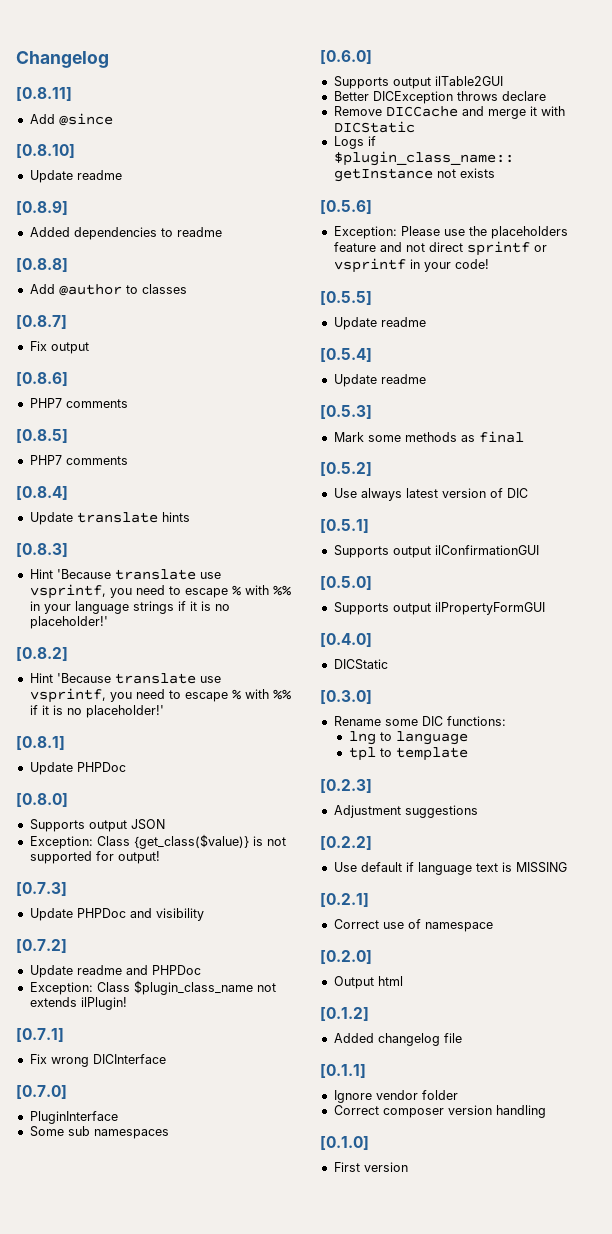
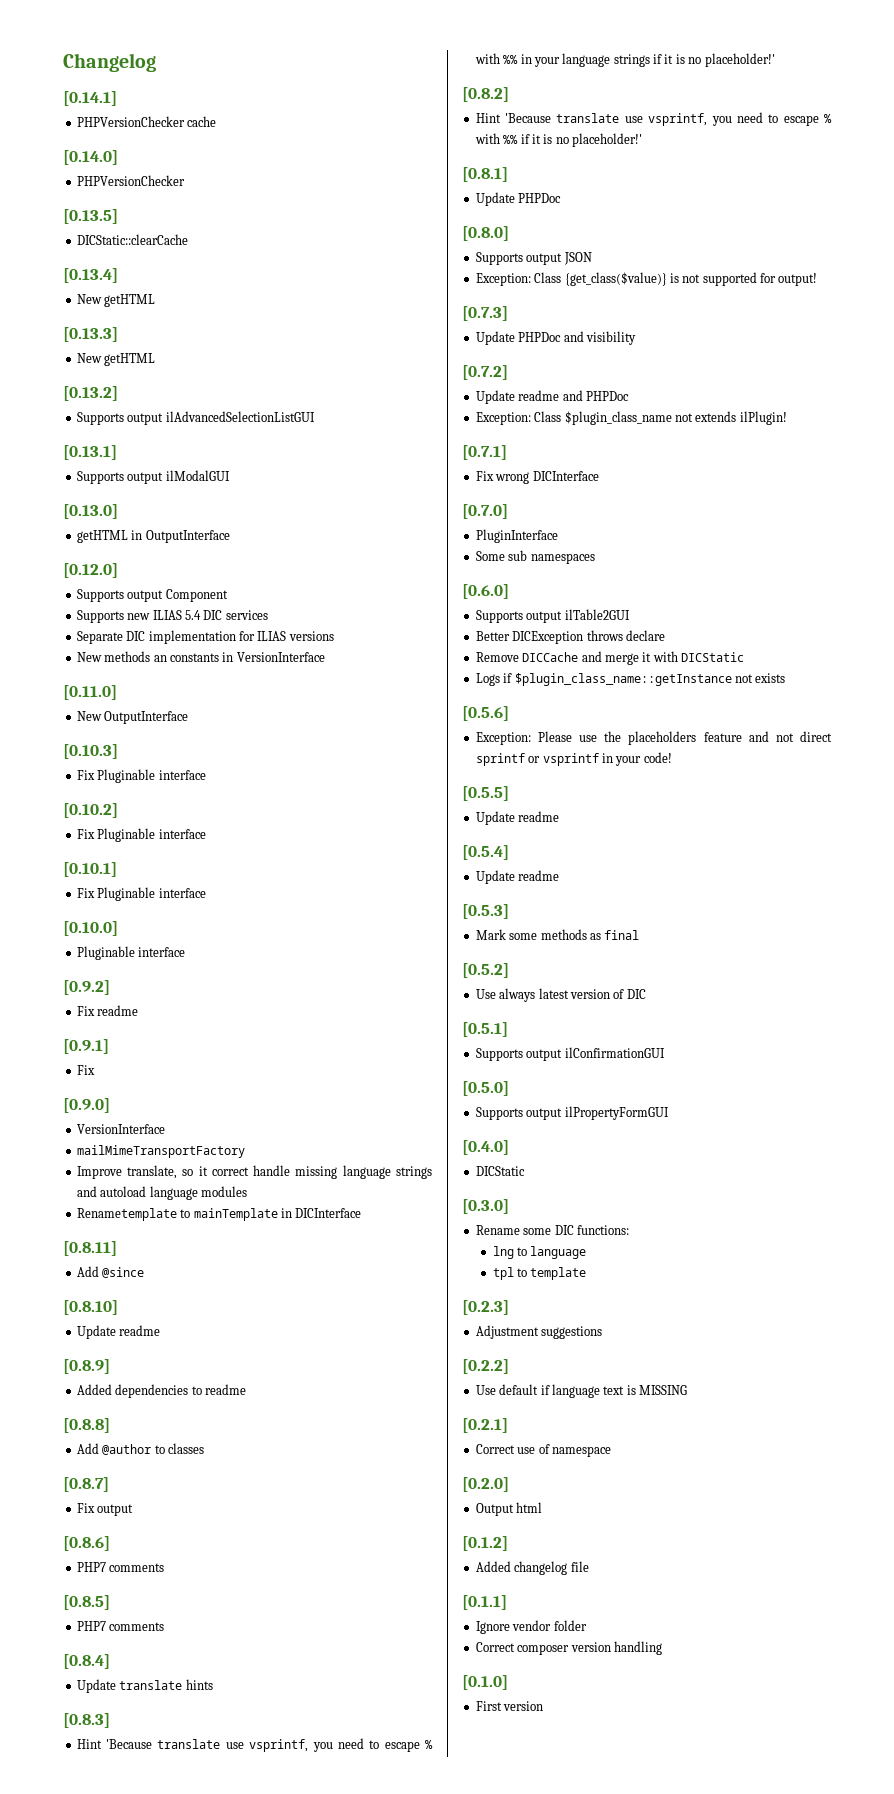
+ [0.14.1]
+ PHPVersionChecker cache
+ [0.14.0]
+ PHPVersionChecker
+ [0.13.5]
+ DICStatic::clearCache
+ [0.13.4]
+ New getHTML
+ [0.13.3]
+ New getHTML
+ [0.13.2]
+ Supports output ilAdvancedSelectionListGUI
+ [0.13.1]
+ Supports output ilModalGUI
+ [0.13.0]
+ getHTML in OutputInterface
+ [0.12.0]
+ Supports output Component
+ Supports new ILIAS 5.4 DIC services
+ Separate DIC implementation for ILIAS versions
+ New methods an constants in VersionInterface
+ [0.11.0]
+ New OutputInterface
+ [0.10.3]
+ Fix Pluginable interface
+ [0.10.2]
+ Fix Pluginable interface
+ [0.10.1]
+ Fix Pluginable interface
+ [0.10.0]
+ Pluginable interface
+ [0.9.2]
+ Fix readme
+ [0.9.1]
+ Fix
+ [0.9.0]
+ VersionInterface
+ mailMimeTransportFactory
+ Improve translate, so it correct handle missing language strings and autoload language modules
+ Renametemplate to mainTemplate in DICInterface

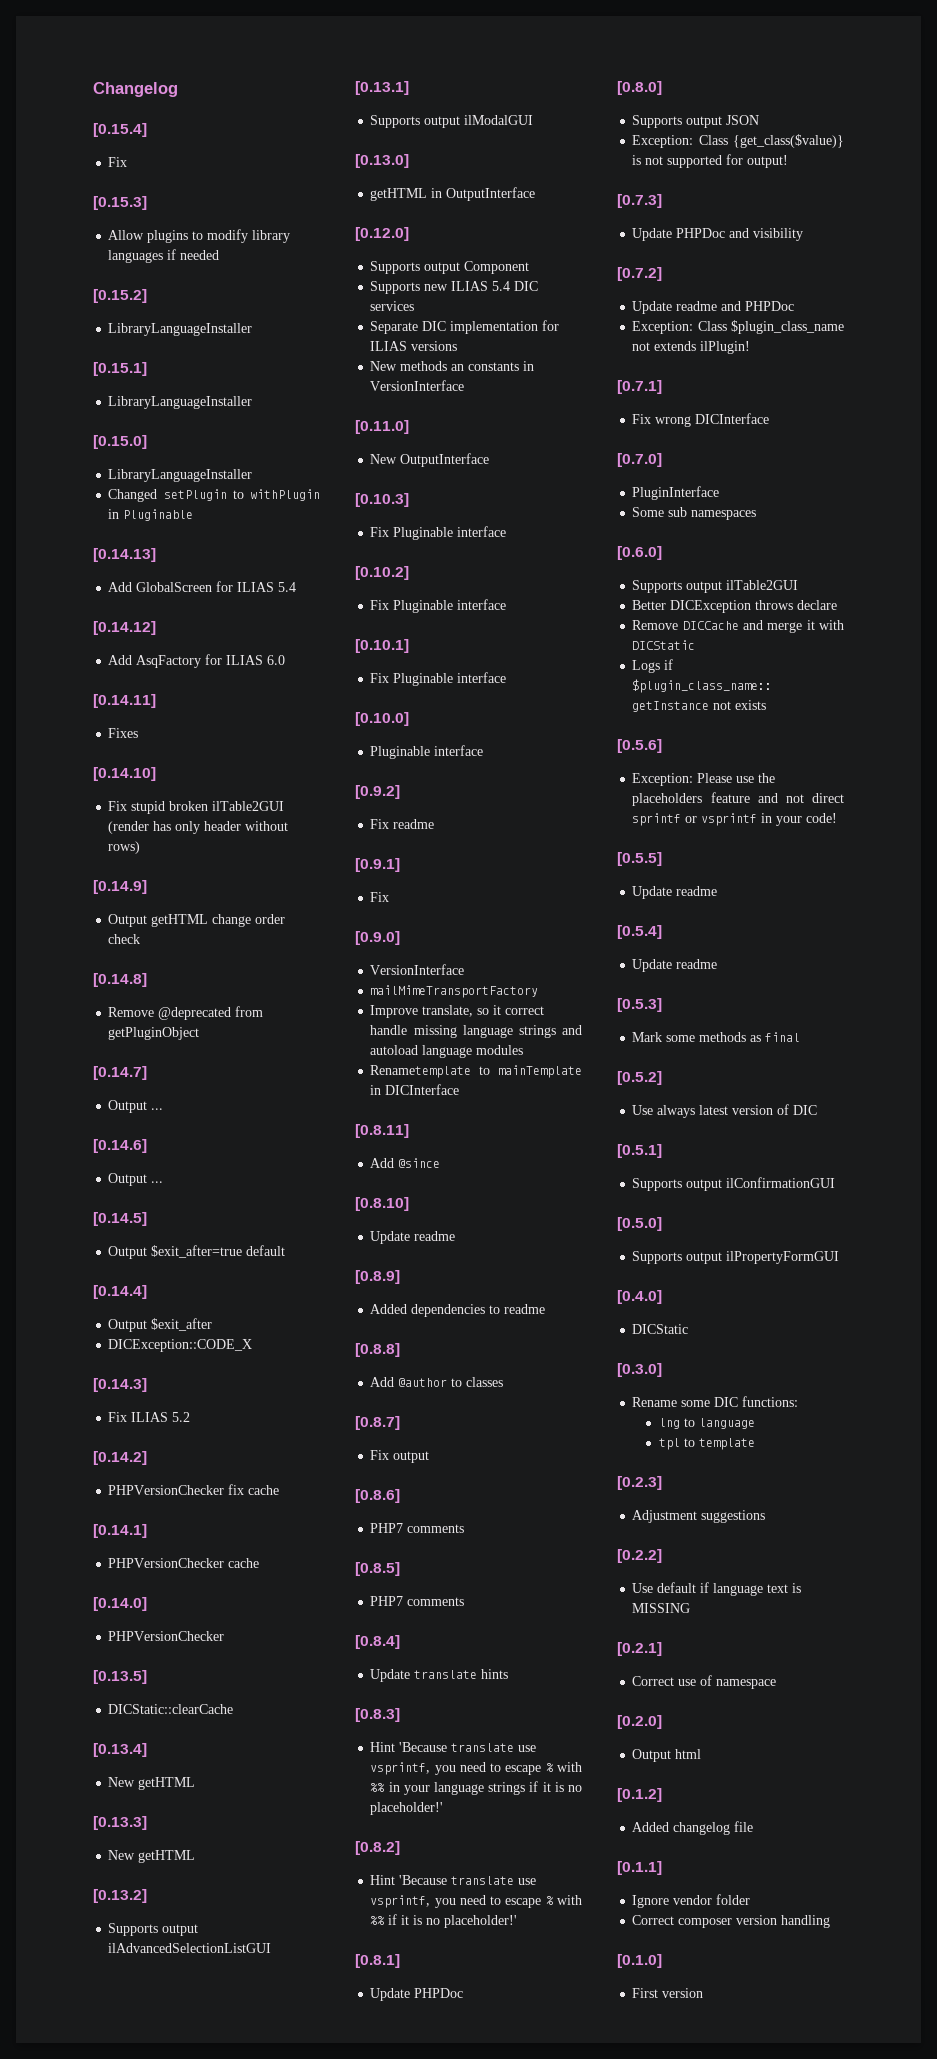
+ [0.15.4]
+ Fix
+ [0.15.3]
+ Allow plugins to modify library languages if needed
+ [0.15.2]
+ LibraryLanguageInstaller
+ [0.15.1]
+ LibraryLanguageInstaller
+ [0.15.0]
+ LibraryLanguageInstaller
+ Changed setPlugin to withPlugin in Pluginable
+ [0.14.13]
+ Add GlobalScreen for ILIAS 5.4
+ [0.14.12]
+ Add AsqFactory for ILIAS 6.0
+ [0.14.11]
+ Fixes
+ [0.14.10]
+ Fix stupid broken ilTable2GUI (render has only header without rows)
+ [0.14.9]
+ Output getHTML change order check
+ [0.14.8]
+ Remove @deprecated from getPluginObject
+ [0.14.7]
+ Output ...
+ [0.14.6]
+ Output ...
+ [0.14.5]
+ Output $exit_after=true default
+ [0.14.4]
+ Output $exit_after
+ DICException::CODE_X
+ [0.14.3]
+ Fix ILIAS 5.2
+ [0.14.2]
+ PHPVersionChecker fix cache

